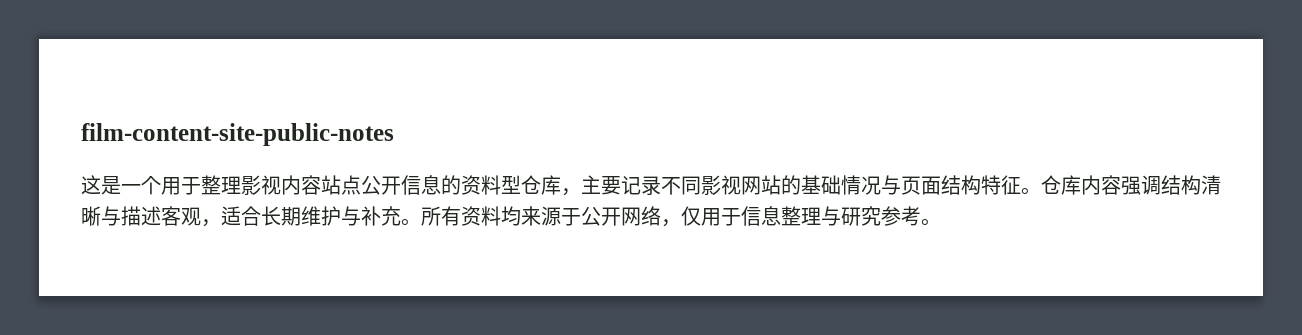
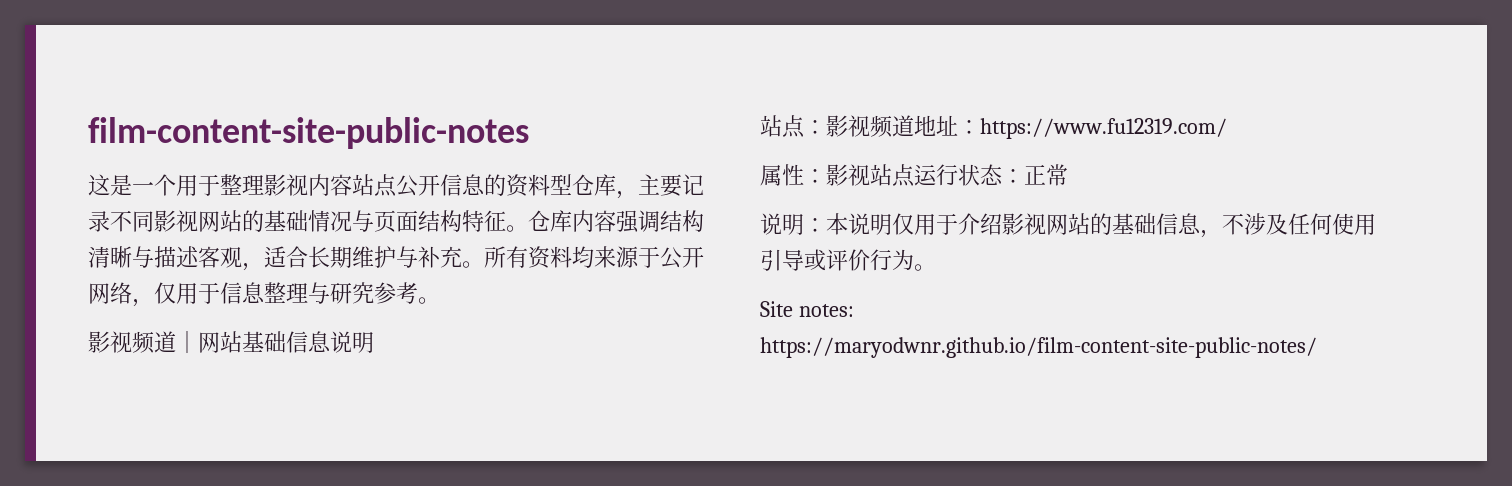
+ 影视频道｜网站基础信息说明
+ 站点：影视频道地址：https://www.fu12319.com/
+ 属性：影视站点运行状态：正常
+ 说明：本说明仅用于介绍影视网站的基础信息，不涉及任何使用引导或评价行为。
+ Site notes: https://maryodwnr.github.io/film-content-site-public-notes/

